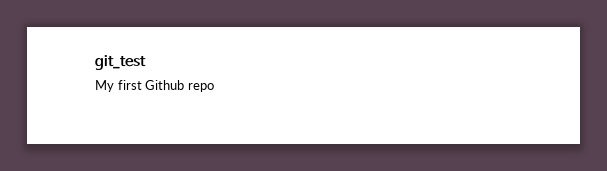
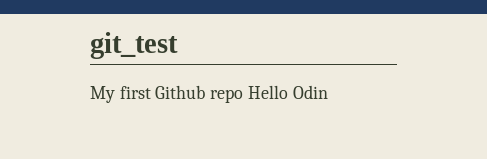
- My first Github repo
+ My first Github repo Hello Odin

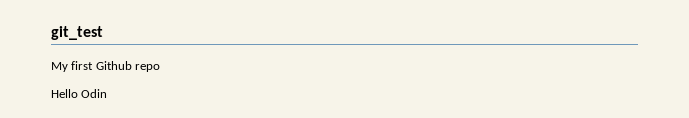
- My first Github repo Hello Odin
+ My first Github repo
+ Hello Odin

